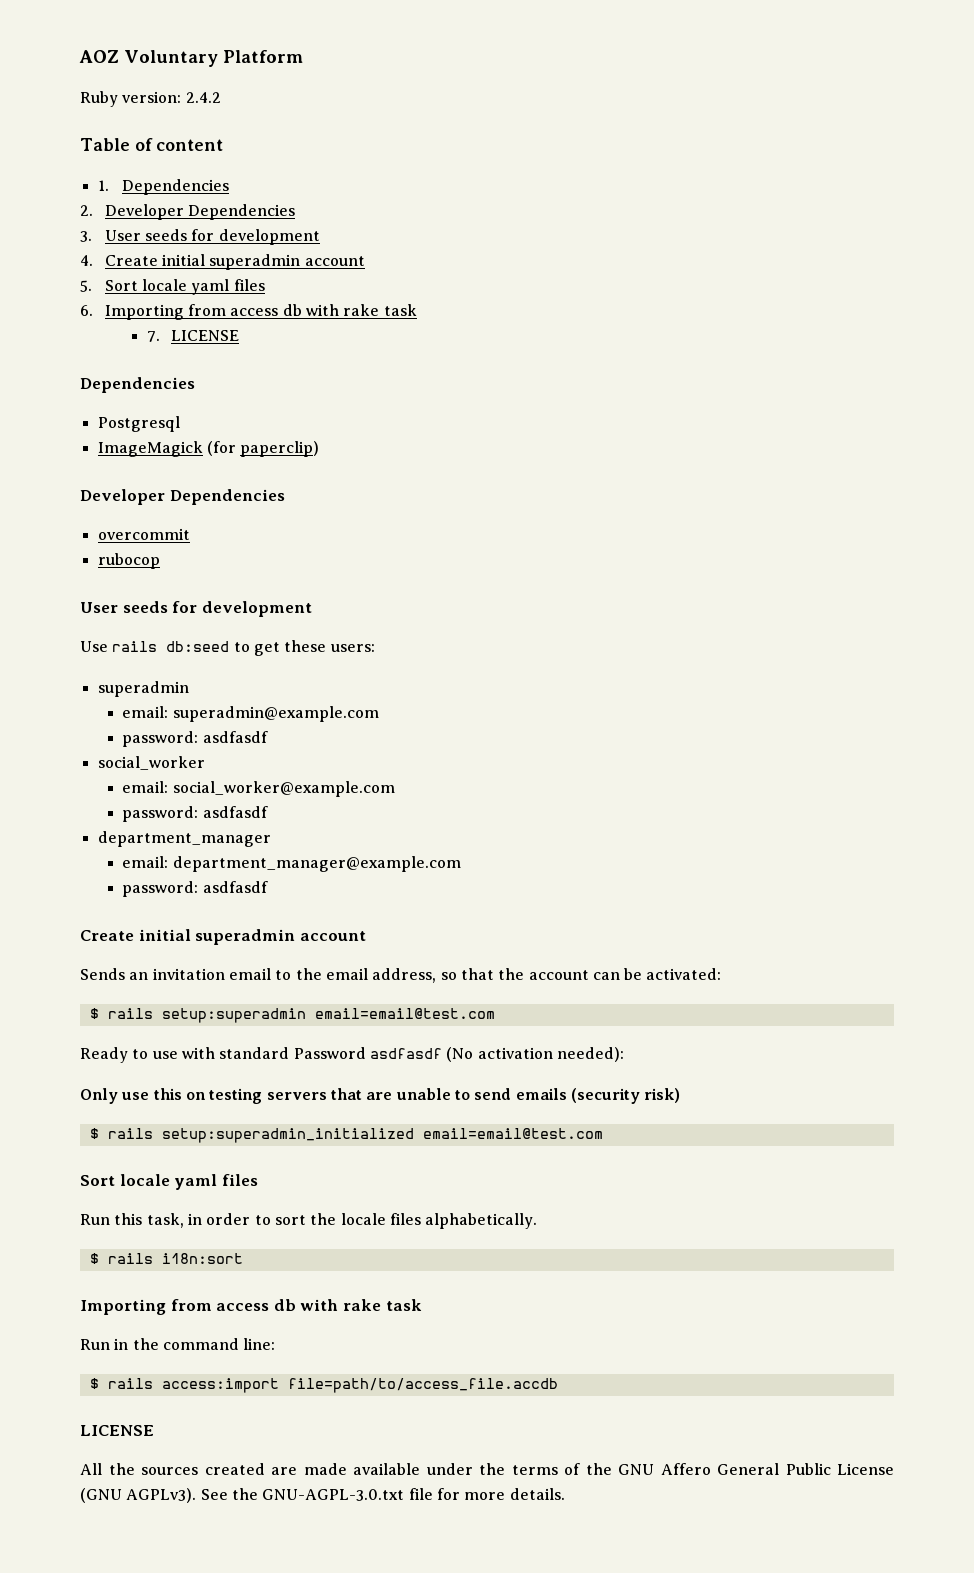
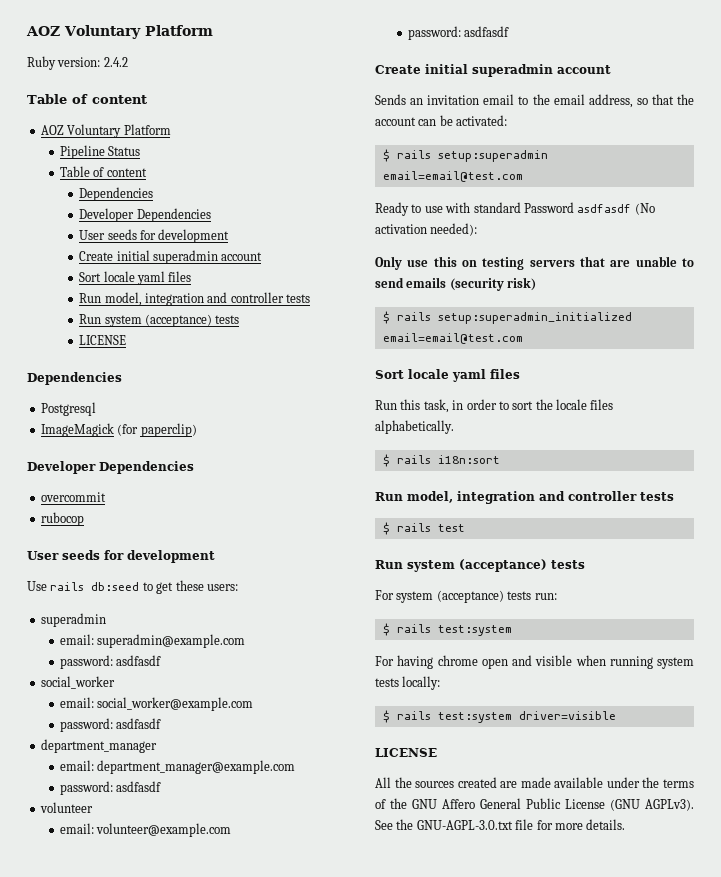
  Ruby version: 2.4.2
  Table of content
- 1. Dependencies
- 2. Developer Dependencies
- 3. User seeds for development
- 4. Create initial superadmin account
- 5. Sort locale yaml files
- 6. Importing from access db with rake task
- 7. LICENSE
+ AOZ Voluntary Platform
+ Pipeline Status
+ Table of content
+ Dependencies
+ Developer Dependencies
+ User seeds for development
+ Create initial superadmin account
+ Sort locale yaml files
+ Run model, integration and controller tests
+ Run system (acceptance) tests
+ LICENSE
+ volunteer
+ email: volunteer@example.com
+ password: asdfasdf
  $ rails i18n:sort
- Importing from access db with rake task
- Run in the command line:
- $ rails access:import file=path/to/access_file.accdb
+ Run model, integration and controller tests
+ $ rails test
+ Run system (acceptance) tests
+ For system (acceptance) tests run:
+ $ rails test:system
+ For having chrome open and visible when running system tests locally:
+ $ rails test:system driver=visible

